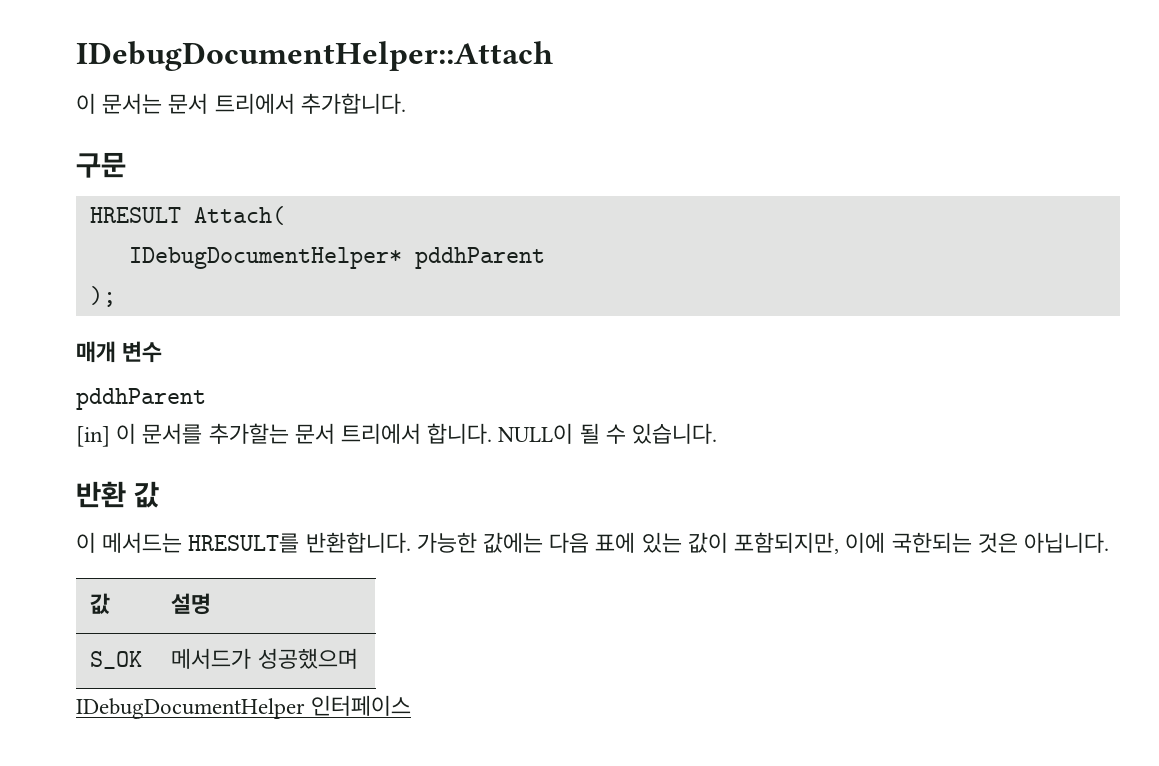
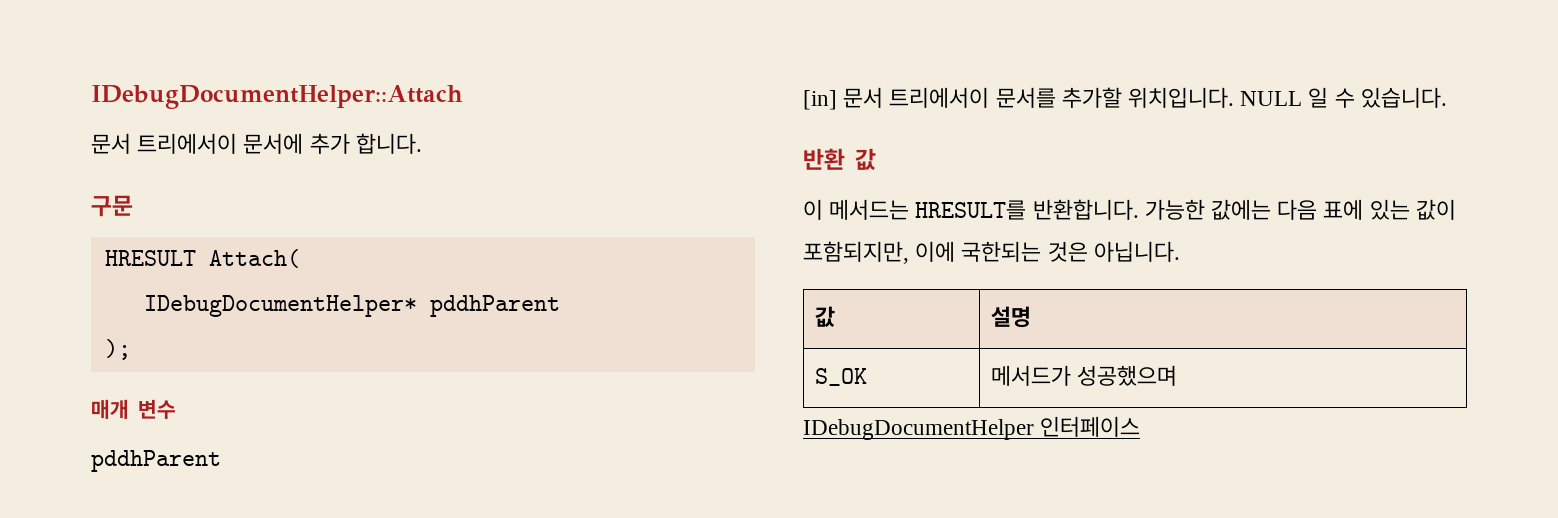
- 이 문서는 문서 트리에서 추가합니다.
+ 문서 트리에서이 문서에 추가 합니다.
- [in] 이 문서를 추가할는 문서 트리에서 합니다. NULL이 될 수 있습니다.
+ [in] 문서 트리에서이 문서를 추가할 위치입니다. NULL 일 수 있습니다.

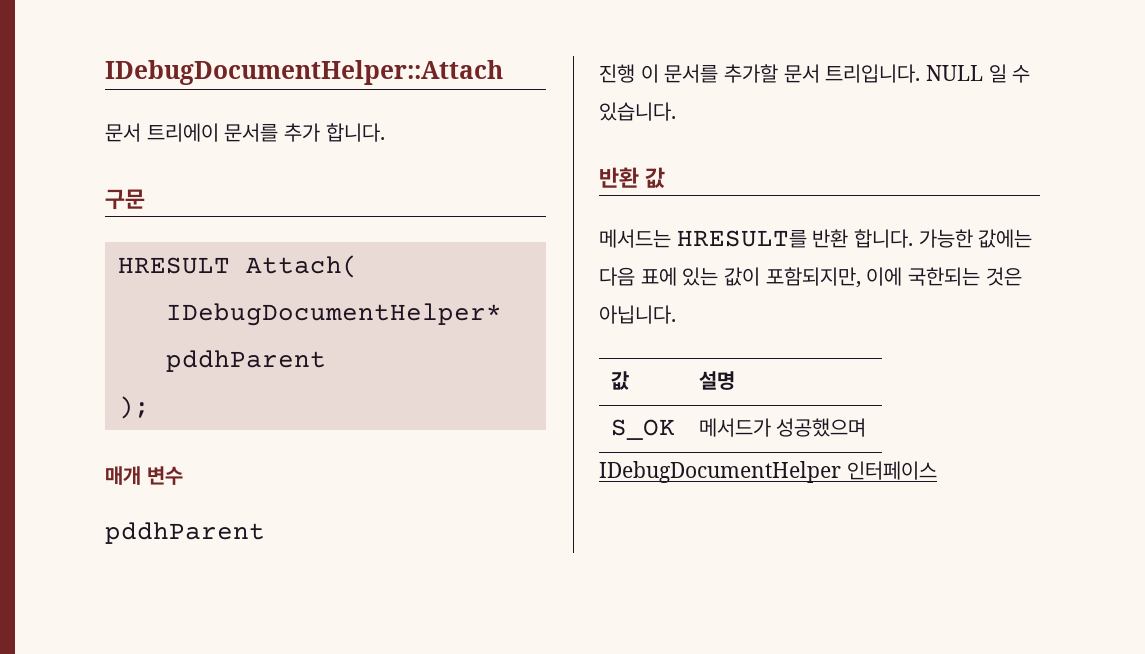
- 문서 트리에서이 문서에 추가 합니다.
+ 문서 트리에이 문서를 추가 합니다.
- [in] 문서 트리에서이 문서를 추가할 위치입니다.
+ 진행 이 문서를 추가할 문서 트리입니다.
- 이 메서드는 HRESULT를 반환합니다.
+ 메서드는 HRESULT를 반환 합니다.

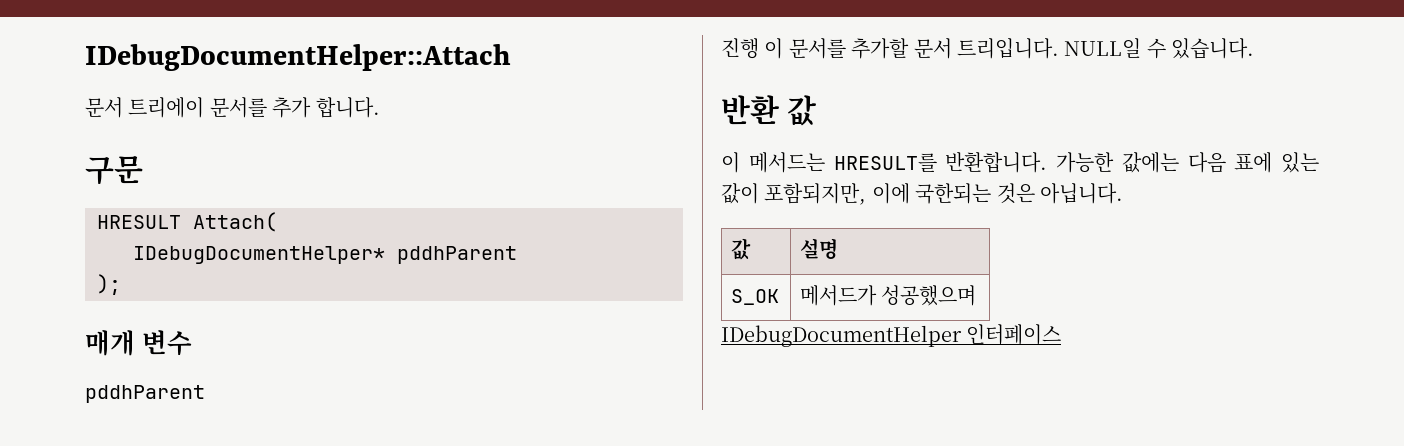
- NULL 일 수 있습니다.
+ NULL일 수 있습니다.
- 메서드는 HRESULT를 반환 합니다.
+ 이 메서드는 HRESULT를 반환합니다.

